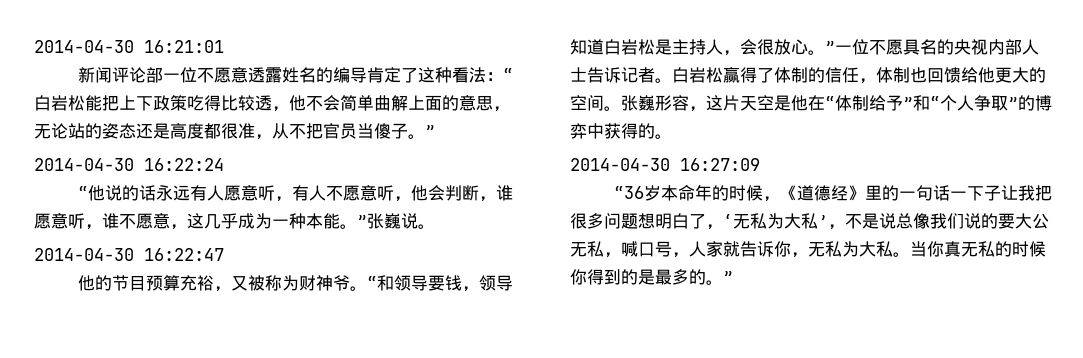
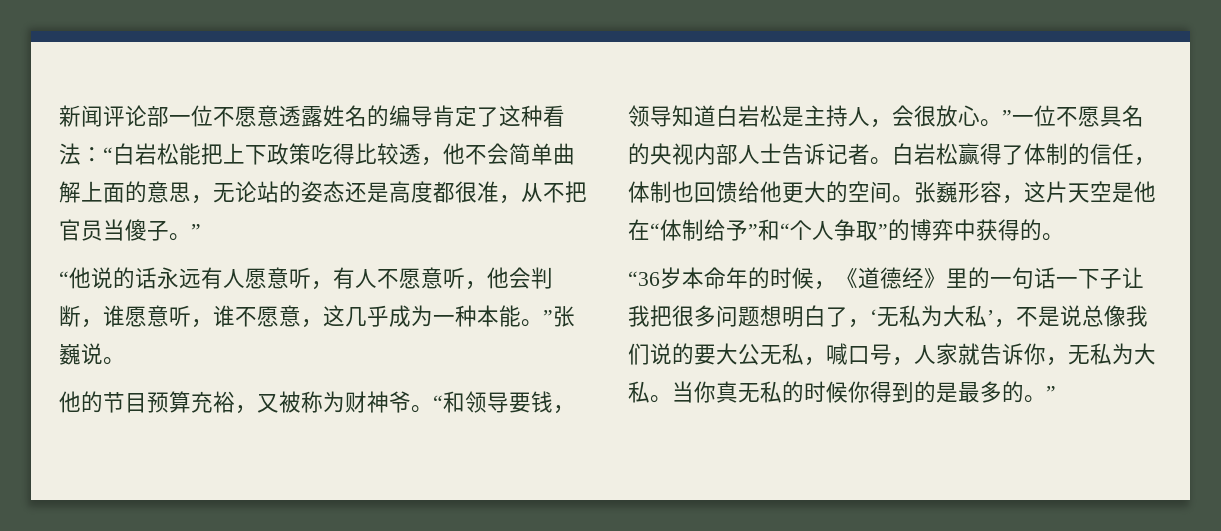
- 2014-04-30 16:21:01
- 2014-04-30 16:22:24
- 2014-04-30 16:22:47
- 2014-04-30 16:27:09

